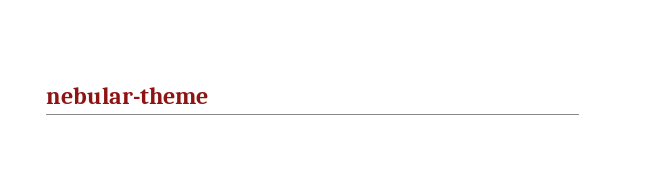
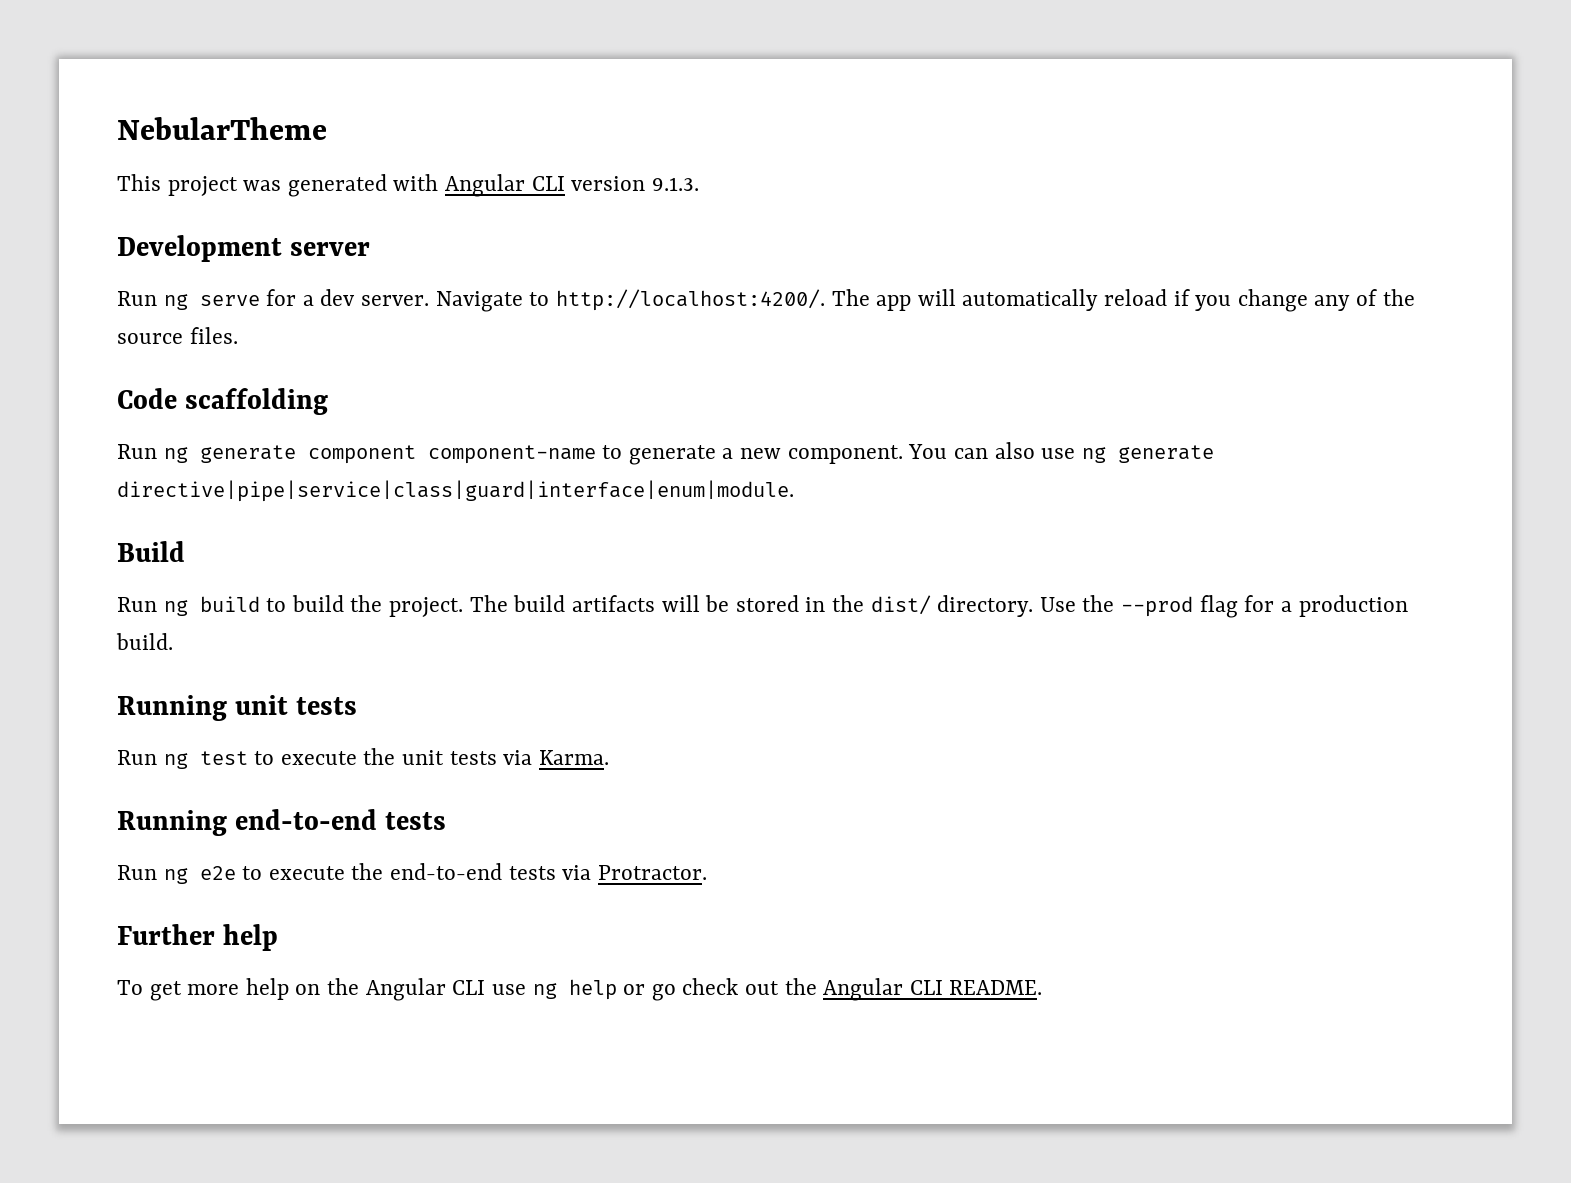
- nebular-theme
+ NebularTheme
+ This project was generated with Angular CLI version 9.1.3.
+ Development server
+ Run ng serve for a dev server. Navigate to http://localhost:4200/. The app will automatically reload if you change any of the source files.
+ Code scaffolding
+ Run ng generate component component-name to generate a new component. You can also use ng generate directive|pipe|service|class|guard|interface|enum|module.
+ Build
+ Run ng build to build the project. The build artifacts will be stored in the dist/ directory. Use the --prod flag for a production build.
+ Running unit tests
+ Run ng test to execute the unit tests via Karma.
+ Running end-to-end tests
+ Run ng e2e to execute the end-to-end tests via Protractor.
+ Further help
+ To get more help on the Angular CLI use ng help or go check out the Angular CLI README.

